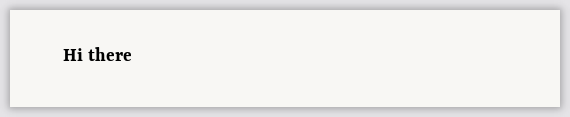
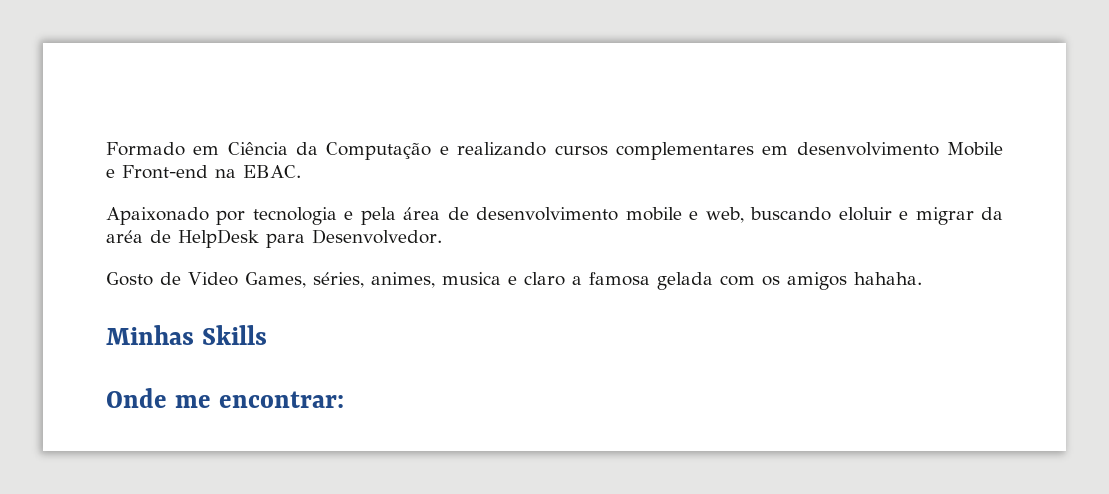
- Hi there
+ Formado em Ciência da Computação e realizando cursos complementares em desenvolvimento Mobile e Front-end na EBAC.
+ Apaixonado por tecnologia e pela área de desenvolvimento mobile e web, buscando eloluir e migrar da aréa de HelpDesk para Desenvolvedor.
+ Gosto de Video Games, séries, animes, musica e claro a famosa gelada com os amigos hahaha.
+ Minhas Skills
+ Onde me encontrar:

